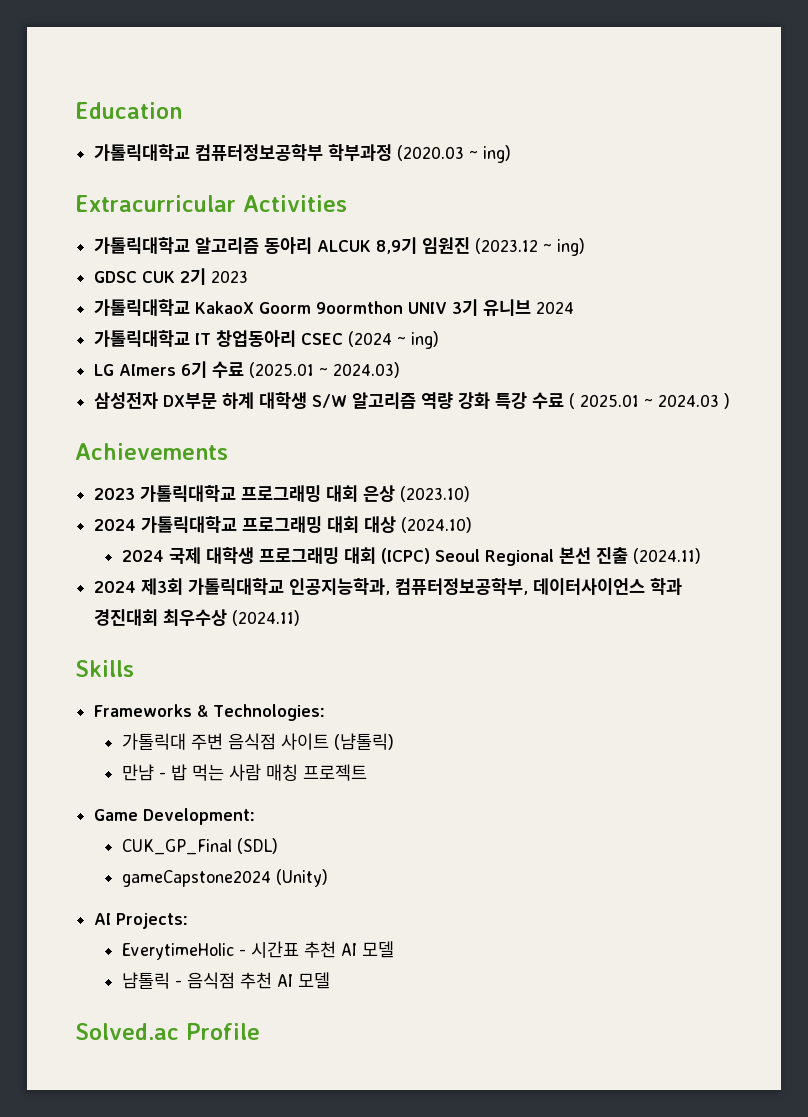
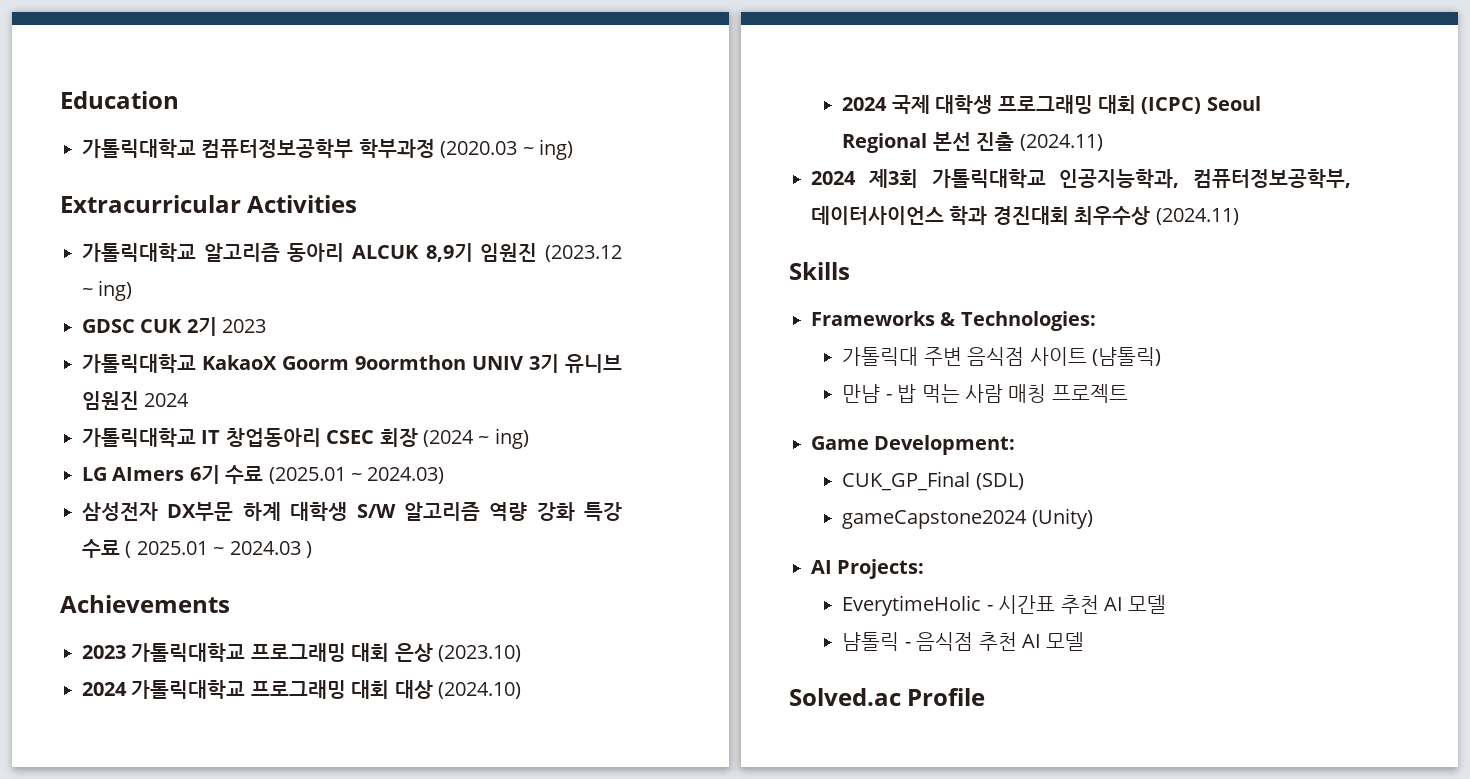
- 가톨릭대학교 KakaoX Goorm 9oormthon UNIV 3기 유니브 2024
+ 가톨릭대학교 KakaoX Goorm 9oormthon UNIV 3기 유니브 임원진 2024
- 가톨릭대학교 IT 창업동아리 CSEC (2024 ~ ing)
+ 가톨릭대학교 IT 창업동아리 CSEC 회장 (2024 ~ ing)

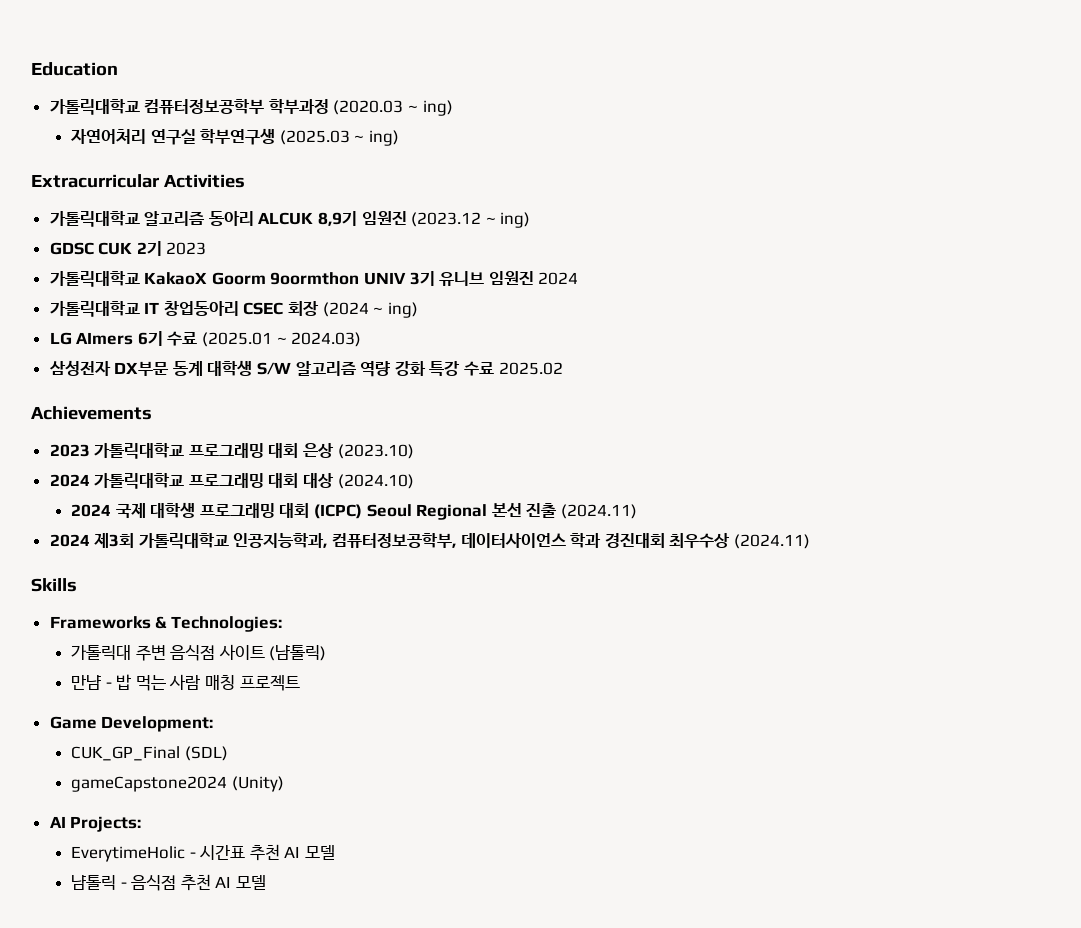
+ 자연어처리 연구실 학부연구생 (2025.03 ~ ing)
- 삼성전자 DX부문 하계 대학생 S/W 알고리즘 역량 강화 특강 수료 ( 2025.01 ~ 2024.03 )
+ 삼성전자 DX부문 동계 대학생 S/W 알고리즘 역량 강화 특강 수료 2025.02
- Solved.ac Profile

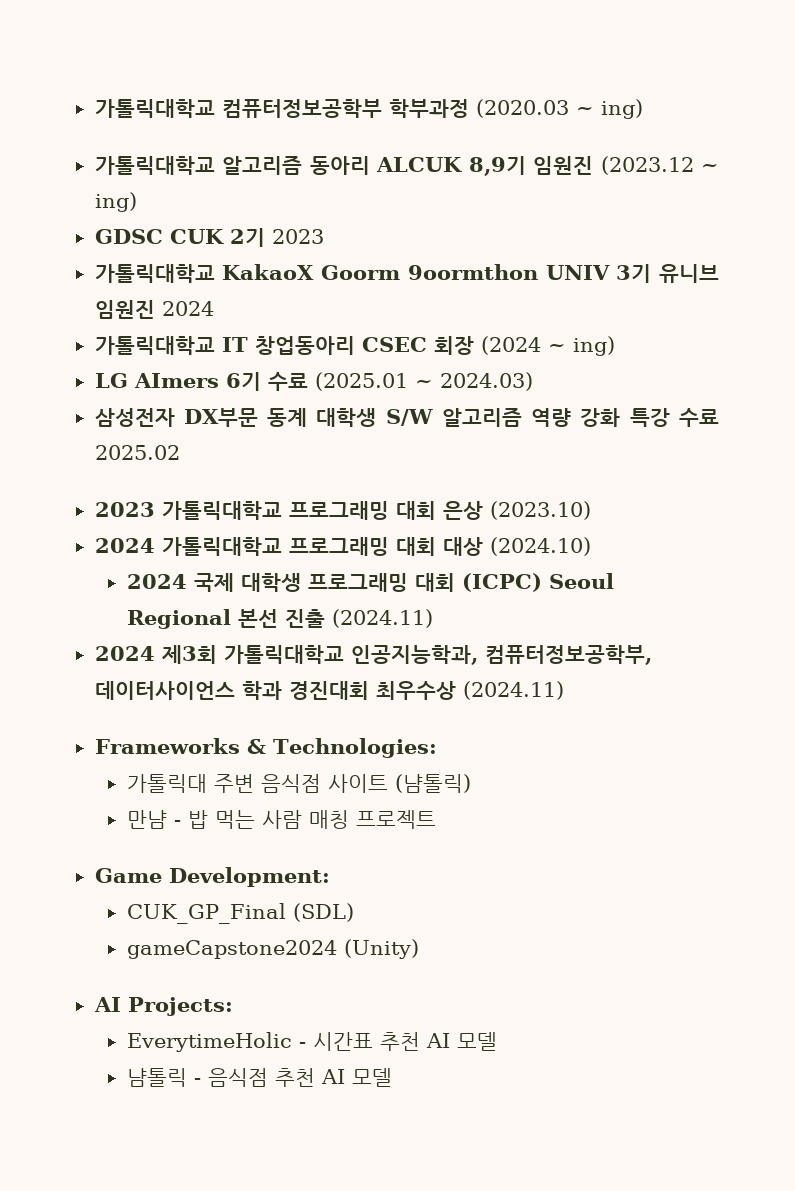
- Education
- 자연어처리 연구실 학부연구생 (2025.03 ~ ing)
- Extracurricular Activities
- Achievements
- Skills

